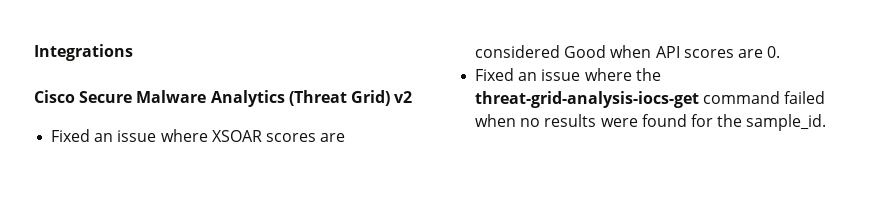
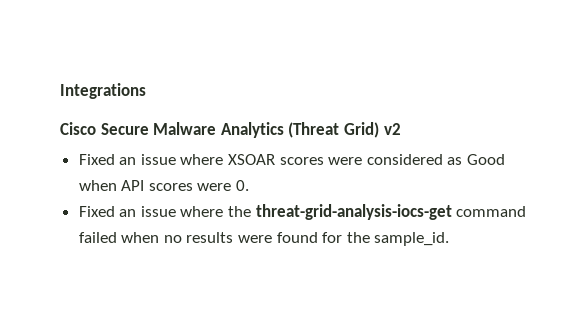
- Fixed an issue where XSOAR scores are considered Good when API scores are 0.
+ Fixed an issue where XSOAR scores were considered as Good when API scores were 0.

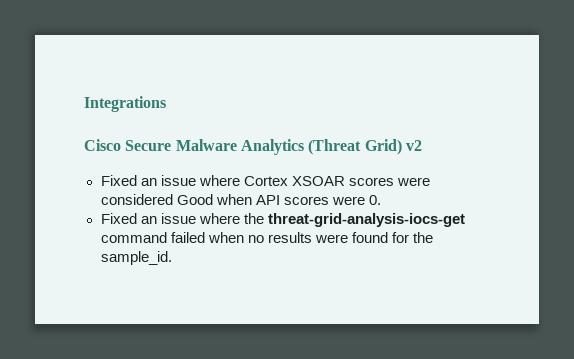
- Fixed an issue where XSOAR scores were considered as Good when API scores were 0.
+ Fixed an issue where Cortex XSOAR scores were considered Good when API scores were 0.

